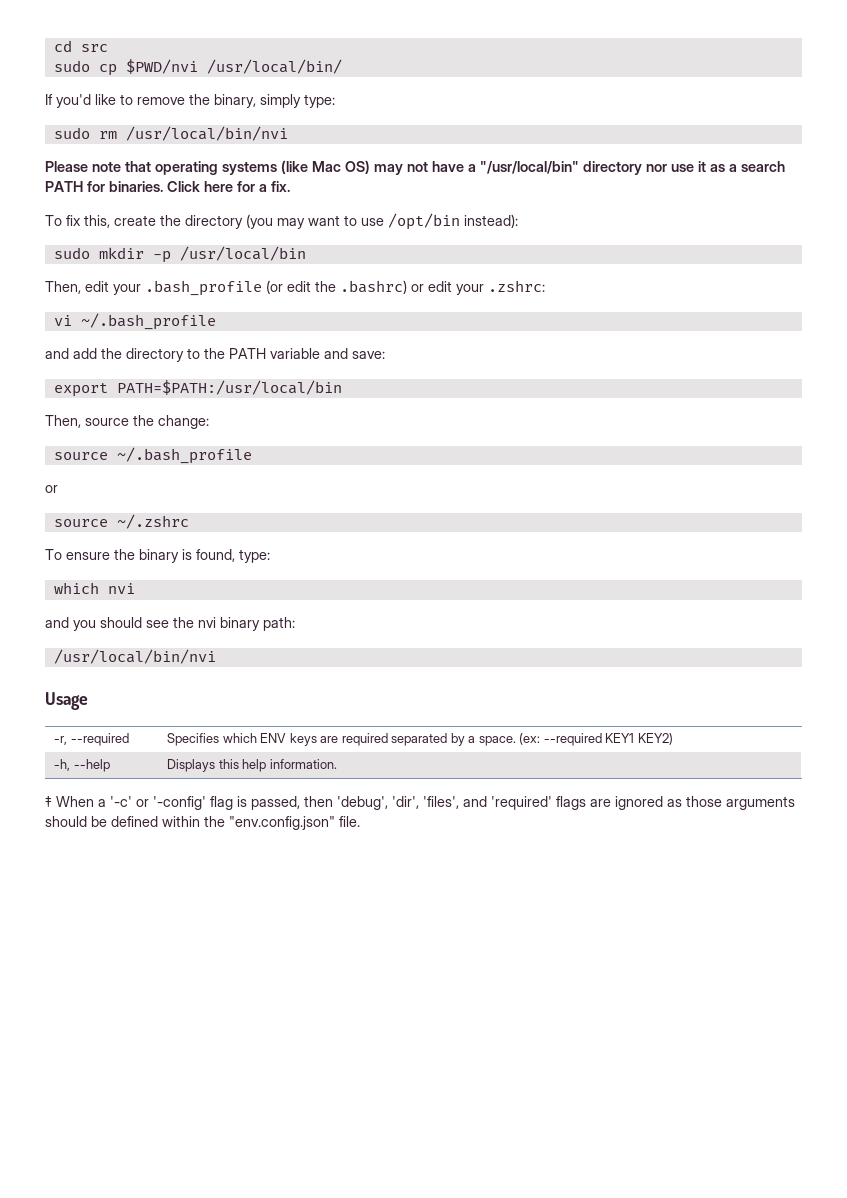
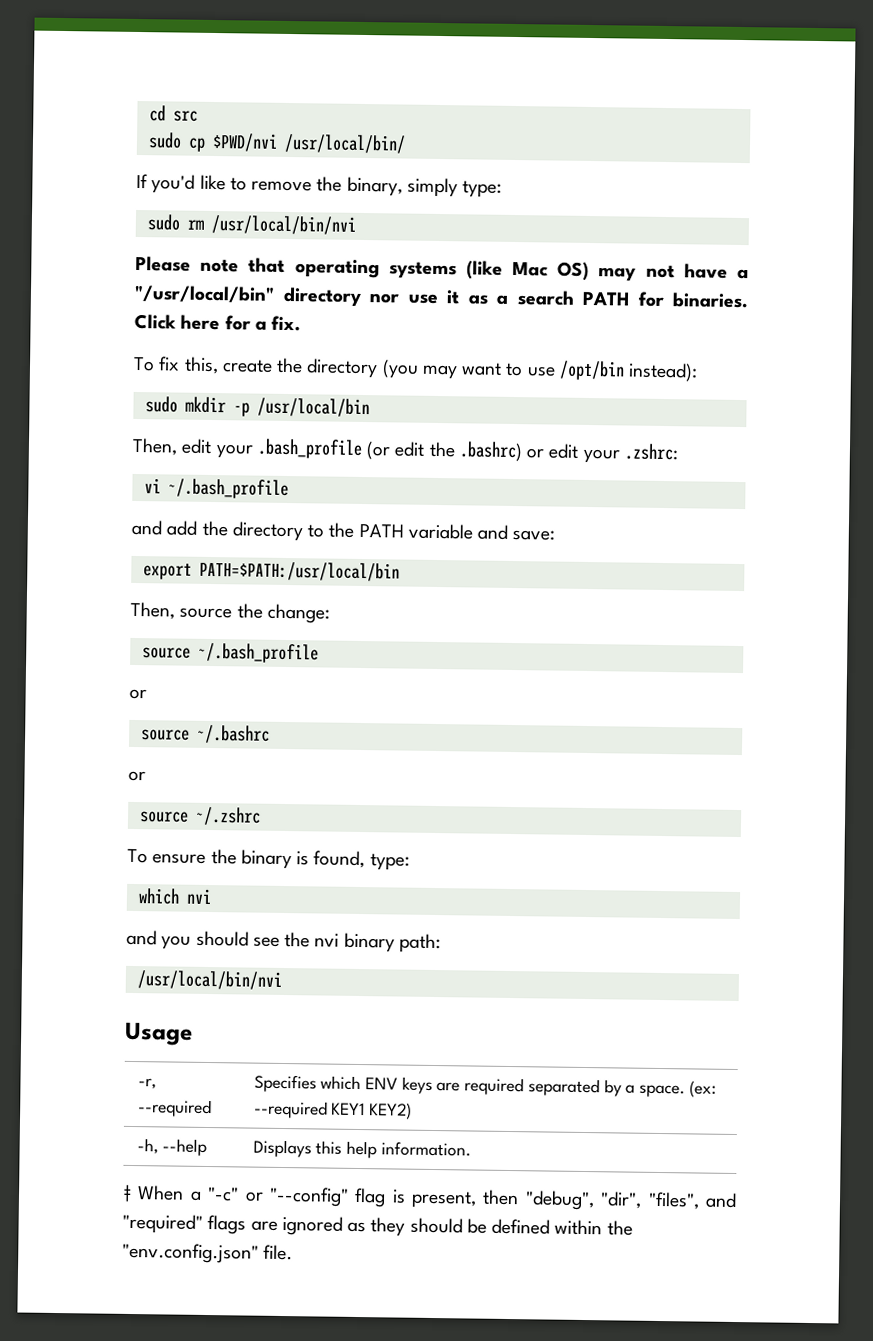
+ source ~/.bashrc
+ or
- ‡ When a '-c' or '-config' flag is passed, then 'debug', 'dir', 'files', and 'required' flags are ignored as those arguments should be defined within the "env.config.json" file.
+ ‡ When a "-c" or "--config" flag is present, then "debug", "dir", "files", and "required" flags are ignored as they should be defined within the "env.config.json" file.

